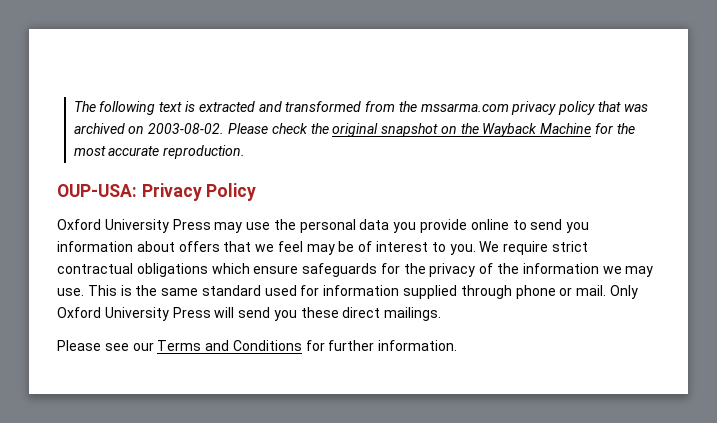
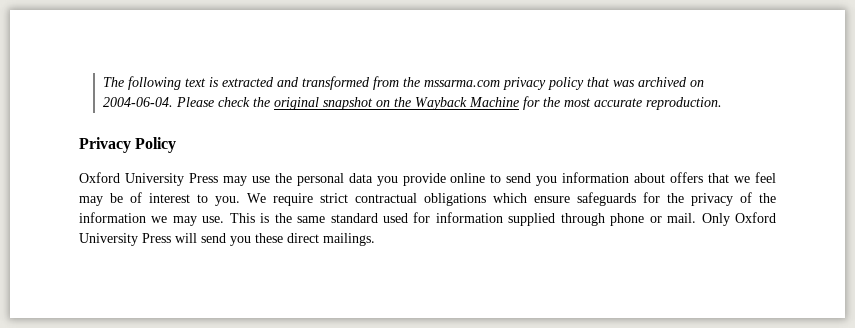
- The following text is extracted and transformed from the mssarma.com privacy policy that was archived on 2003-08-02.
+ The following text is extracted and transformed from the mssarma.com privacy policy that was archived on 2004-06-04.
- OUP-USA: Privacy Policy
+ Privacy Policy
- Please see our Terms and Conditions for further information.

